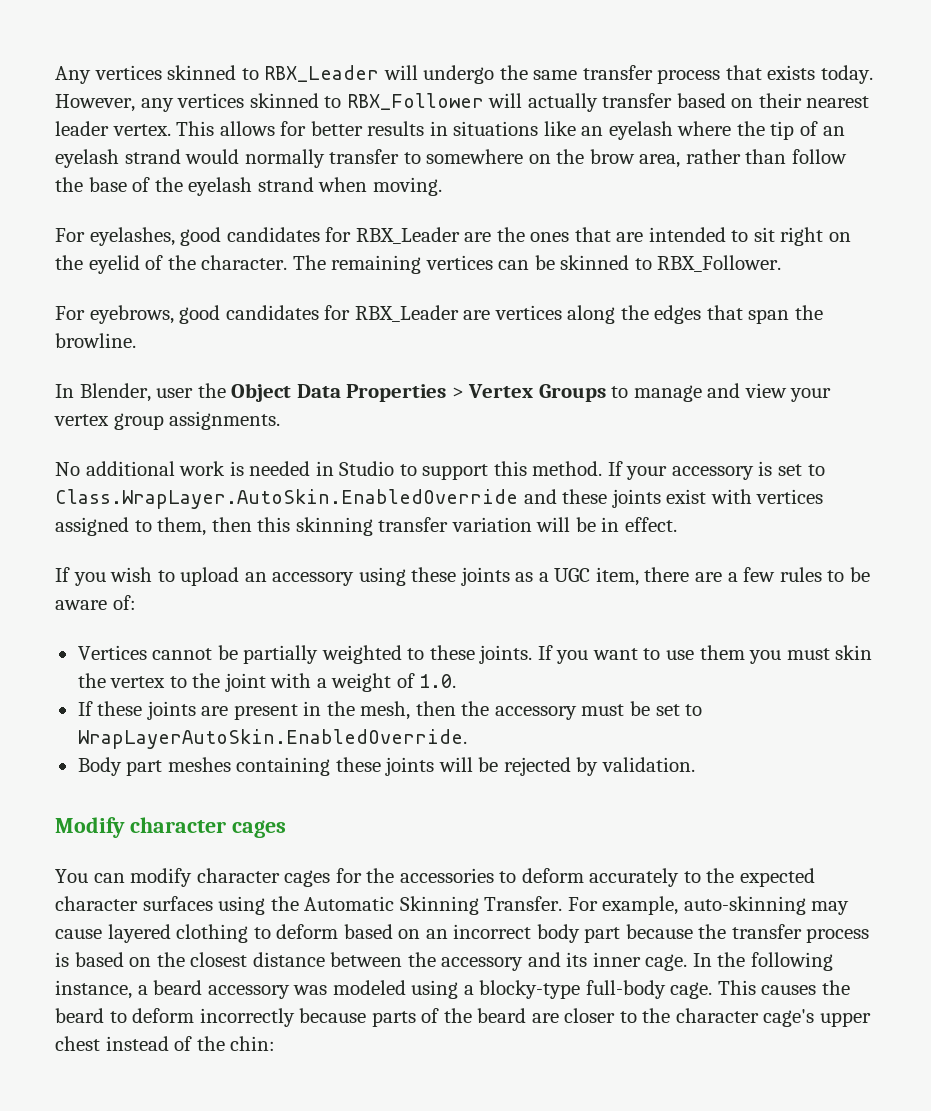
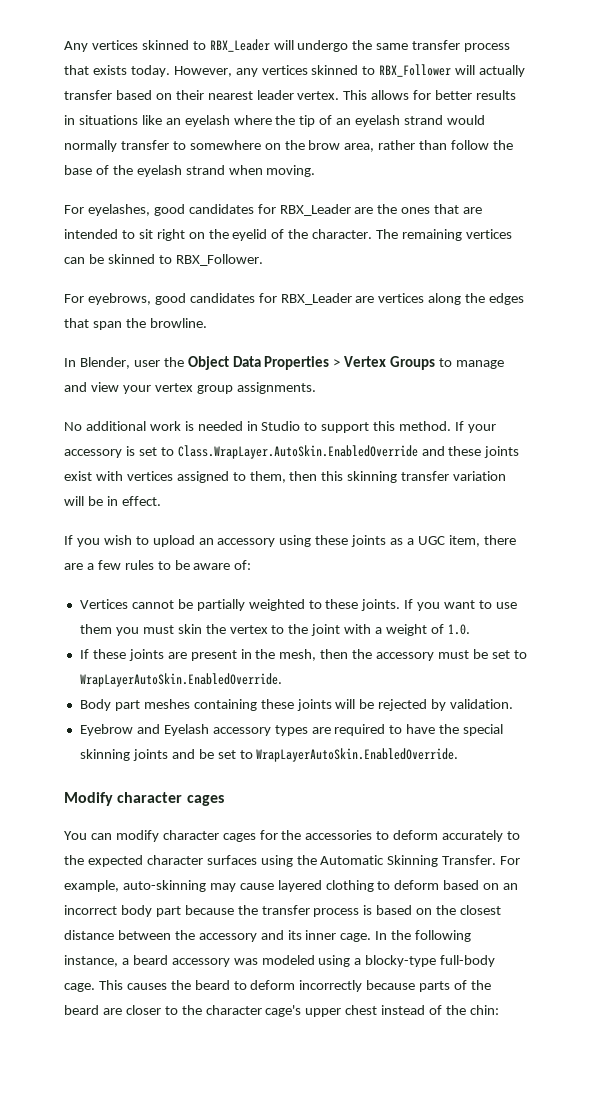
+ Eyebrow and Eyelash accessory types are required to have the special skinning joints and be set to WrapLayerAutoSkin.EnabledOverride.

